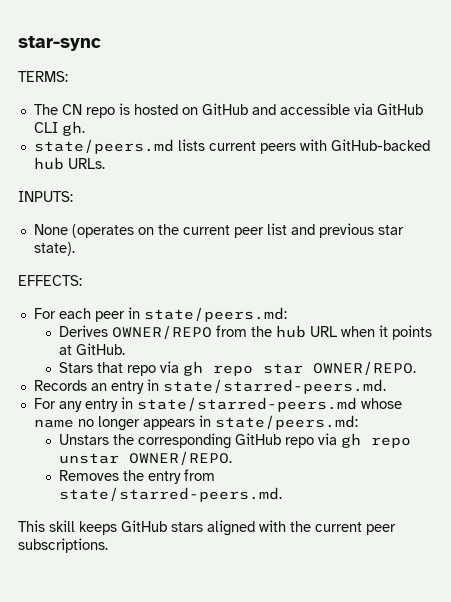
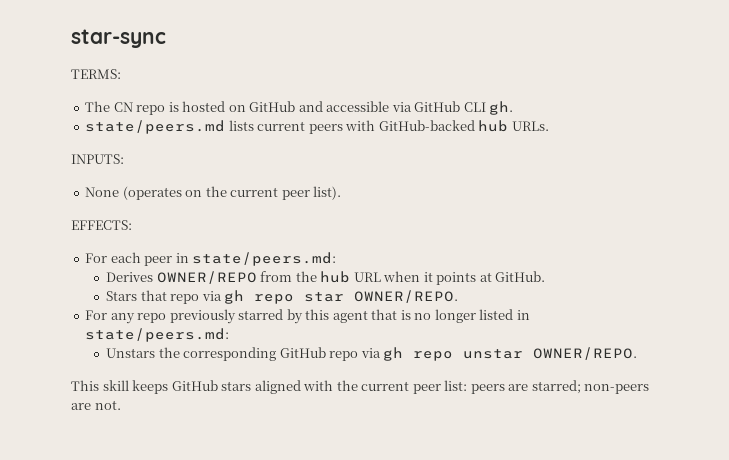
- None (operates on the current peer list and previous star state).
+ None (operates on the current peer list).
- Records an entry in state/starred-peers.md.
- For any entry in state/starred-peers.md whose name no longer appears in state/peers.md:
+ For any repo previously starred by this agent that is no longer listed in state/peers.md:
- Removes the entry from state/starred-peers.md.
- This skill keeps GitHub stars aligned with the current peer subscriptions.
+ This skill keeps GitHub stars aligned with the current peer list: peers are starred; non-peers are not.

